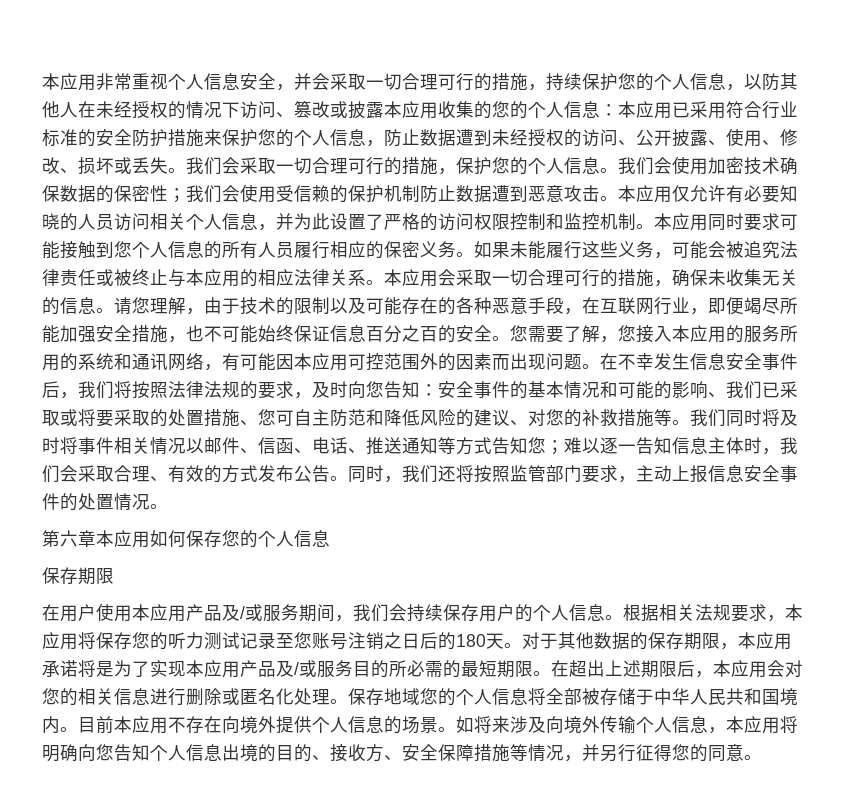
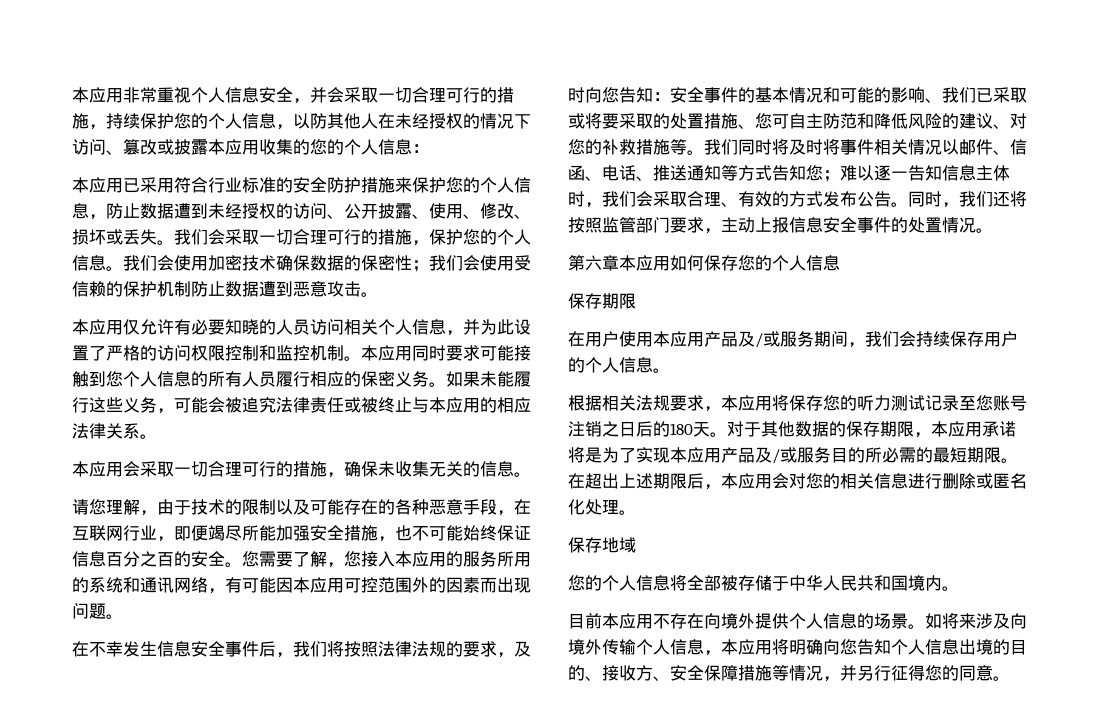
- 本应用非常重视个人信息安全，并会采取一切合理可行的措施，持续保护您的个人信息，以防其他人在未经授权的情况下访问、篡改或披露本应用收集的您的个人信息：本应用已采用符合行业标准的安全防护措施来保护您的个人信息，防止数据遭到未经授权的访问、公开披露、使用、修改、损坏或丢失。
+ 本应用非常重视个人信息安全，并会采取一切合理可行的措施，持续保护您的个人信息，以防其他人在未经授权的情况下访问、篡改或披露本应用收集的您的个人信息：
+ 本应用已采用符合行业标准的安全防护措施来保护您的个人信息，防止数据遭到未经授权的访问、公开披露、使用、修改、损坏或丢失。
- 我们会使用加密技术确保数据的保密性；我们会使用受信赖的保护机制防止数据遭到恶意攻击。本应用仅允许有必要知晓的人员访问相关个人信息，并为此设置了严格的访问权限控制和监控机制。
+ 我们会使用加密技术确保数据的保密性；我们会使用受信赖的保护机制防止数据遭到恶意攻击。
+ 本应用仅允许有必要知晓的人员访问相关个人信息，并为此设置了严格的访问权限控制和监控机制。
- 如果未能履行这些义务，可能会被追究法律责任或被终止与本应用的相应法律关系。本应用会采取一切合理可行的措施，确保未收集无关的信息。请您理解，由于技术的限制以及可能存在的各种恶意手段，在互联网行业，即便竭尽所能加强安全措施，也不可能始终保证信息百分之百的安全。
+ 如果未能履行这些义务，可能会被追究法律责任或被终止与本应用的相应法律关系。
+ 本应用会采取一切合理可行的措施，确保未收集无关的信息。
+ 请您理解，由于技术的限制以及可能存在的各种恶意手段，在互联网行业，即便竭尽所能加强安全措施，也不可能始终保证信息百分之百的安全。
- 您需要了解，您接入本应用的服务所用的系统和通讯网络，有可能因本应用可控范围外的因素而出现问题。在不幸发生信息安全事件后，我们将按照法律法规的要求，及时向您告知：
+ 您需要了解，您接入本应用的服务所用的系统和通讯网络，有可能因本应用可控范围外的因素而出现问题。
+ 在不幸发生信息安全事件后，我们将按照法律法规的要求，及时向您告知：
- 在用户使用本应用产品及/或服务期间，我们会持续保存用户的个人信息。根据相关法规要求，本应用将保存您的听力测试记录至您账号注销之日后的180天。
+ 在用户使用本应用产品及/或服务期间，我们会持续保存用户的个人信息。
+ 根据相关法规要求，本应用将保存您的听力测试记录至您账号注销之日后的180天。
- 在超出上述期限后，本应用会对您的相关信息进行删除或匿名化处理。保存地域您的个人信息将全部被存储于中华人民共和国境内。目前本应用不存在向境外提供个人信息的场景。
+ 在超出上述期限后，本应用会对您的相关信息进行删除或匿名化处理。
+ 保存地域
+ 您的个人信息将全部被存储于中华人民共和国境内。
+ 目前本应用不存在向境外提供个人信息的场景。

